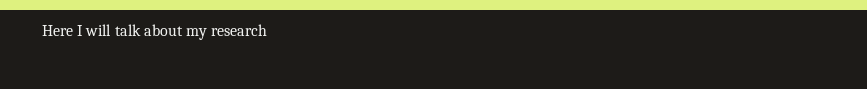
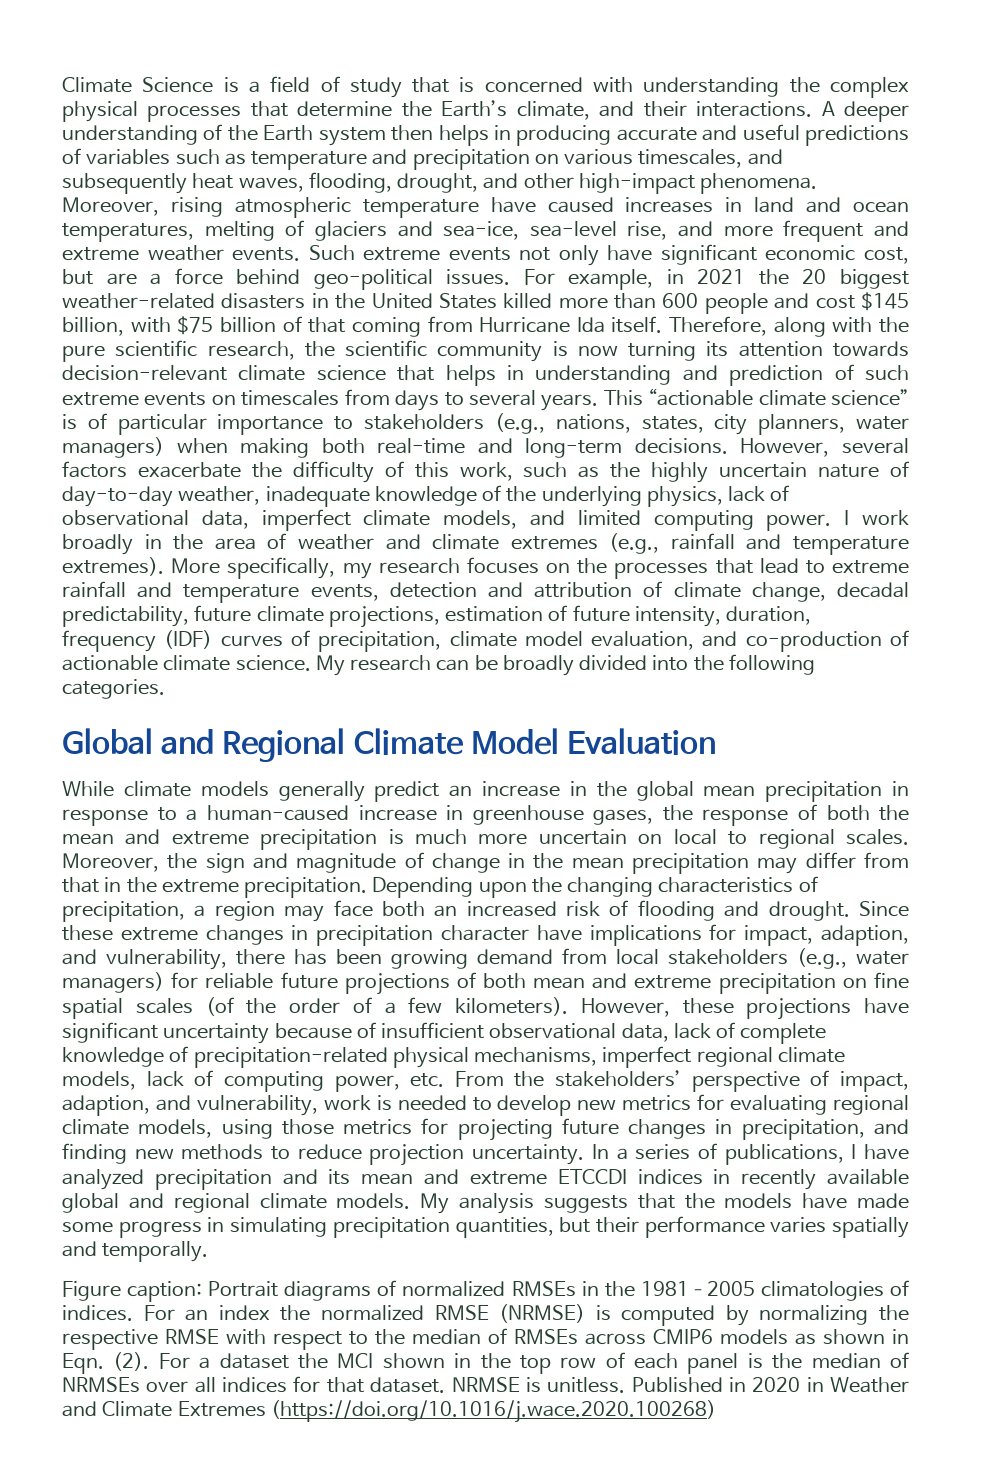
- Here I will talk about my research
+ Climate Science is a field of study that is concerned with understanding the complex physical processes that determine the Earth’s climate, and their interactions. A deeper understanding of the Earth system then helps in producing accurate and useful predictions of variables such as temperature and precipitation on various timescales, and subsequently heat waves, flooding, drought, and other high-impact phenomena. Moreover, rising atmospheric temperature have caused increases in land and ocean temperatures, melting of glaciers and sea-ice, sea-level rise, and more frequent and extreme weather events. Such extreme events not only have significant economic cost, but are a force behind geo-political issues. For example, in 2021 the 20 biggest weather-related disasters in the United States killed more than 600 people and cost $145 billion, with $75 billion of that coming from Hurricane Ida itself. Therefore, along with the pure scientific research, the scientific community is now turning its attention towards decision-relevant climate science that helps in understanding and prediction of such extreme events on timescales from days to several years. This “actionable climate science” is of particular importance to stakeholders (e.g., nations, states, city planners, water managers) when making both real-time and long-term decisions. However, several factors exacerbate the difficulty of this work, such as the highly uncertain nature of day-to-day weather, inadequate knowledge of the underlying physics, lack of observational data, imperfect climate models, and limited computing power. I work broadly in the area of weather and climate extremes (e.g., rainfall and temperature extremes). More specifically, my research focuses on the processes that lead to extreme rainfall and temperature events, detection and attribution of climate change, decadal predictability, future climate projections, estimation of future intensity, duration, frequency (IDF) curves of precipitation, climate model evaluation, and co-production of actionable climate science. My research can be broadly divided into the following categories.
+ Global and Regional Climate Model Evaluation
+ While climate models generally predict an increase in the global mean precipitation in response to a human-caused increase in greenhouse gases, the response of both the mean and extreme precipitation is much more uncertain on local to regional scales. Moreover, the sign and magnitude of change in the mean precipitation may differ from that in the extreme precipitation. Depending upon the changing characteristics of precipitation, a region may face both an increased risk of flooding and drought. Since these extreme changes in precipitation character have implications for impact, adaption, and vulnerability, there has been growing demand from local stakeholders (e.g., water managers) for reliable future projections of both mean and extreme precipitation on fine spatial scales (of the order of a few kilometers). However, these projections have significant uncertainty because of insufficient observational data, lack of complete knowledge of precipitation-related physical mechanisms, imperfect regional climate models, lack of computing power, etc. From the stakeholders’ perspective of impact, adaption, and vulnerability, work is needed to develop new metrics for evaluating regional climate models, using those metrics for projecting future changes in precipitation, and finding new methods to reduce projection uncertainty. In a series of publications, I have analyzed precipitation and its mean and extreme ETCCDI indices in recently available global and regional climate models. My analysis suggests that the models have made some progress in simulating precipitation quantities, but their performance varies spatially and temporally.
+ Figure caption: Portrait diagrams of normalized RMSEs in the 1981–2005 climatologies of indices. For an index the normalized RMSE (NRMSE) is computed by normalizing the respective RMSE with respect to the median of RMSEs across CMIP6 models as shown in Eqn. (2). For a dataset the MCI shown in the top row of each panel is the median of NRMSEs over all indices for that dataset. NRMSE is unitless. Published in 2020 in Weather and Climate Extremes (https://doi.org/10.1016/j.wace.2020.100268)

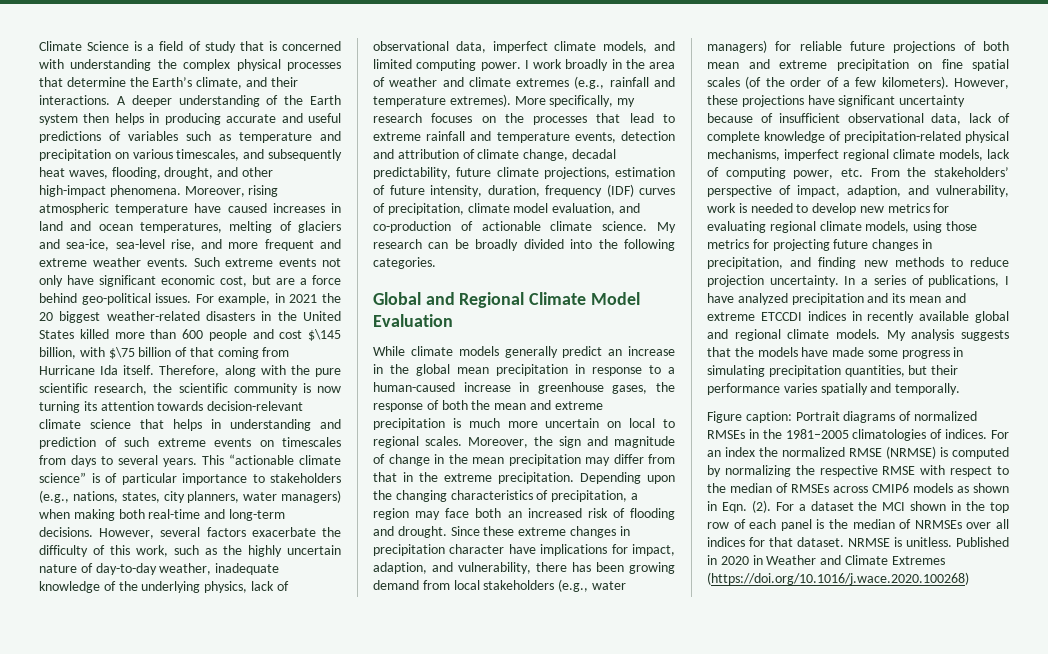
- For example, in 2021 the 20 biggest weather-related disasters in the United States killed more than 600 people and cost $145 billion, with $75 billion of that coming from Hurricane Ida itself.
+ For example, in 2021 the 20 biggest weather-related disasters in the United States killed more than 600 people and cost $\145 billion, with $\75 billion of that coming from Hurricane Ida itself.

